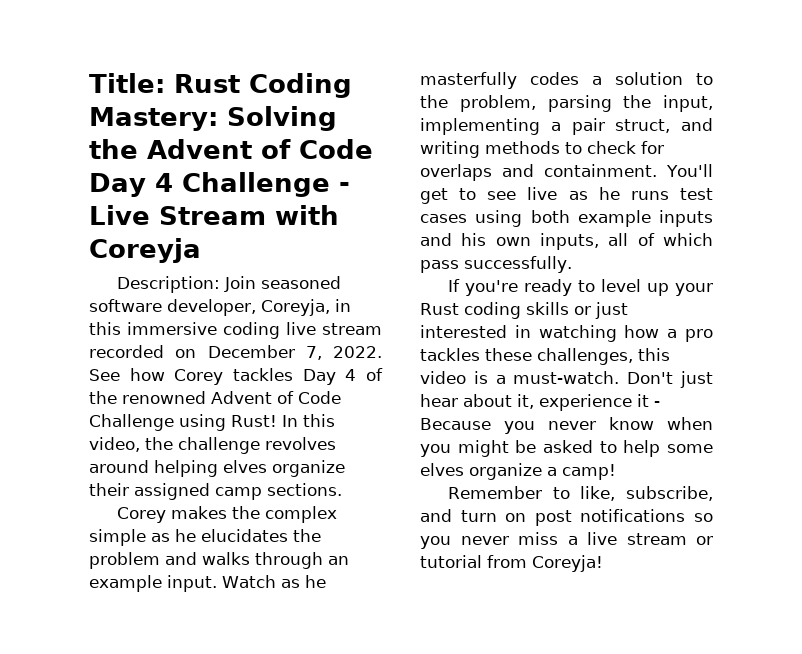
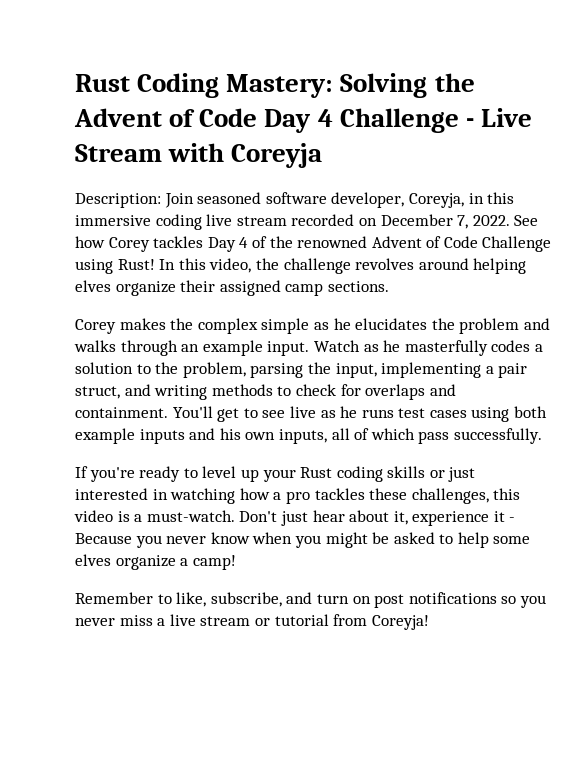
- Title: Rust Coding Mastery: Solving the Advent of Code Day 4 Challenge - Live Stream with Coreyja
+ Rust Coding Mastery: Solving the Advent of Code Day 4 Challenge - Live Stream with Coreyja

